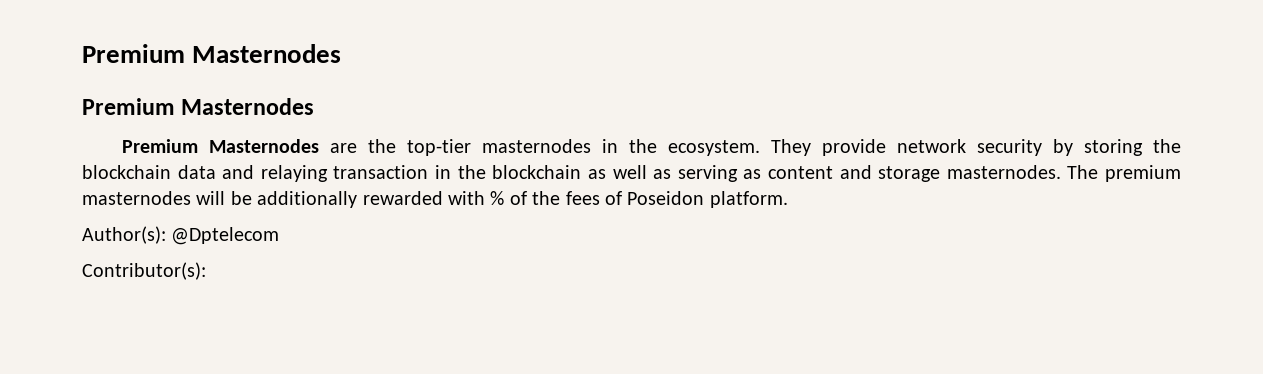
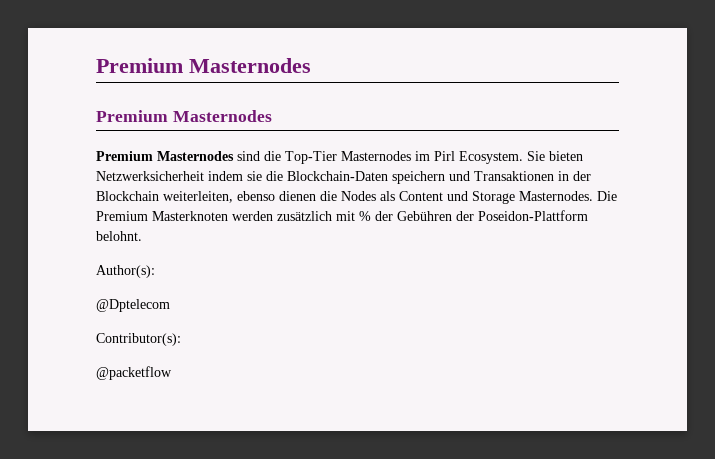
- Premium Masternodes are the top-tier masternodes in the ecosystem. They provide network security by storing the blockchain data and relaying transaction in the blockchain as well as serving as content and storage masternodes. The premium masternodes will be additionally rewarded with % of the fees of Poseidon platform.
+ Premium Masternodes sind die Top-Tier Masternodes im Pirl Ecosystem. Sie bieten Netzwerksicherheit indem sie die Blockchain-Daten speichern und Transaktionen in der Blockchain weiterleiten, ebenso dienen die Nodes als Content und Storage Masternodes. Die Premium Masterknoten werden zusätzlich mit % der Gebühren der Poseidon-Plattform belohnt.
- Author(s): @Dptelecom
+ Author(s):
+ @Dptelecom
+ @packetflow

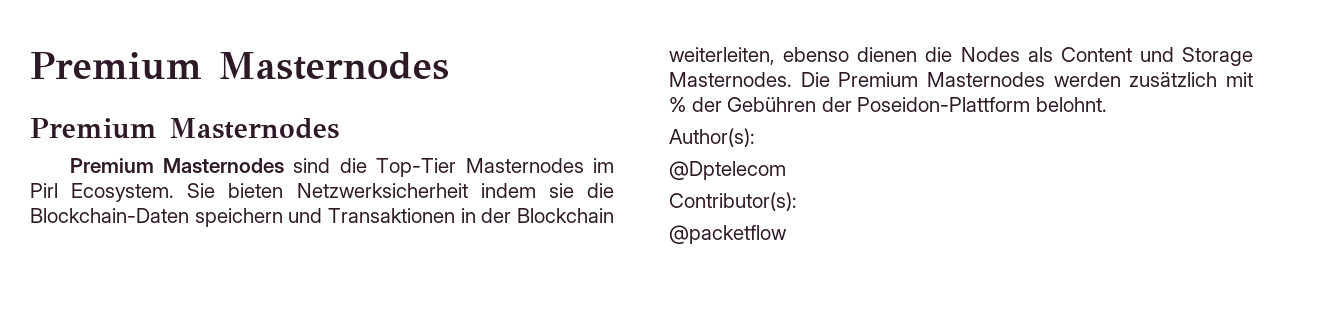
- Die Premium Masterknoten werden zusätzlich mit % der Gebühren der Poseidon-Plattform belohnt.
+ Die Premium Masternodes werden zusätzlich mit % der Gebühren der Poseidon-Plattform belohnt.

